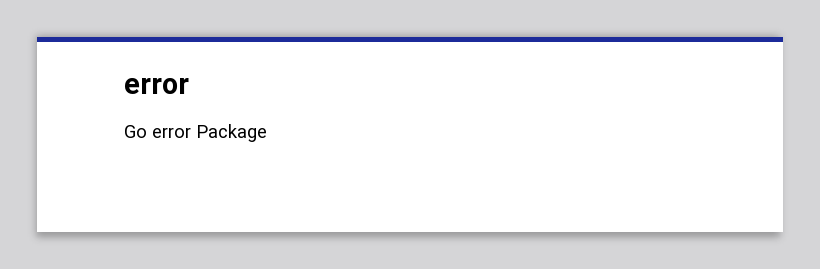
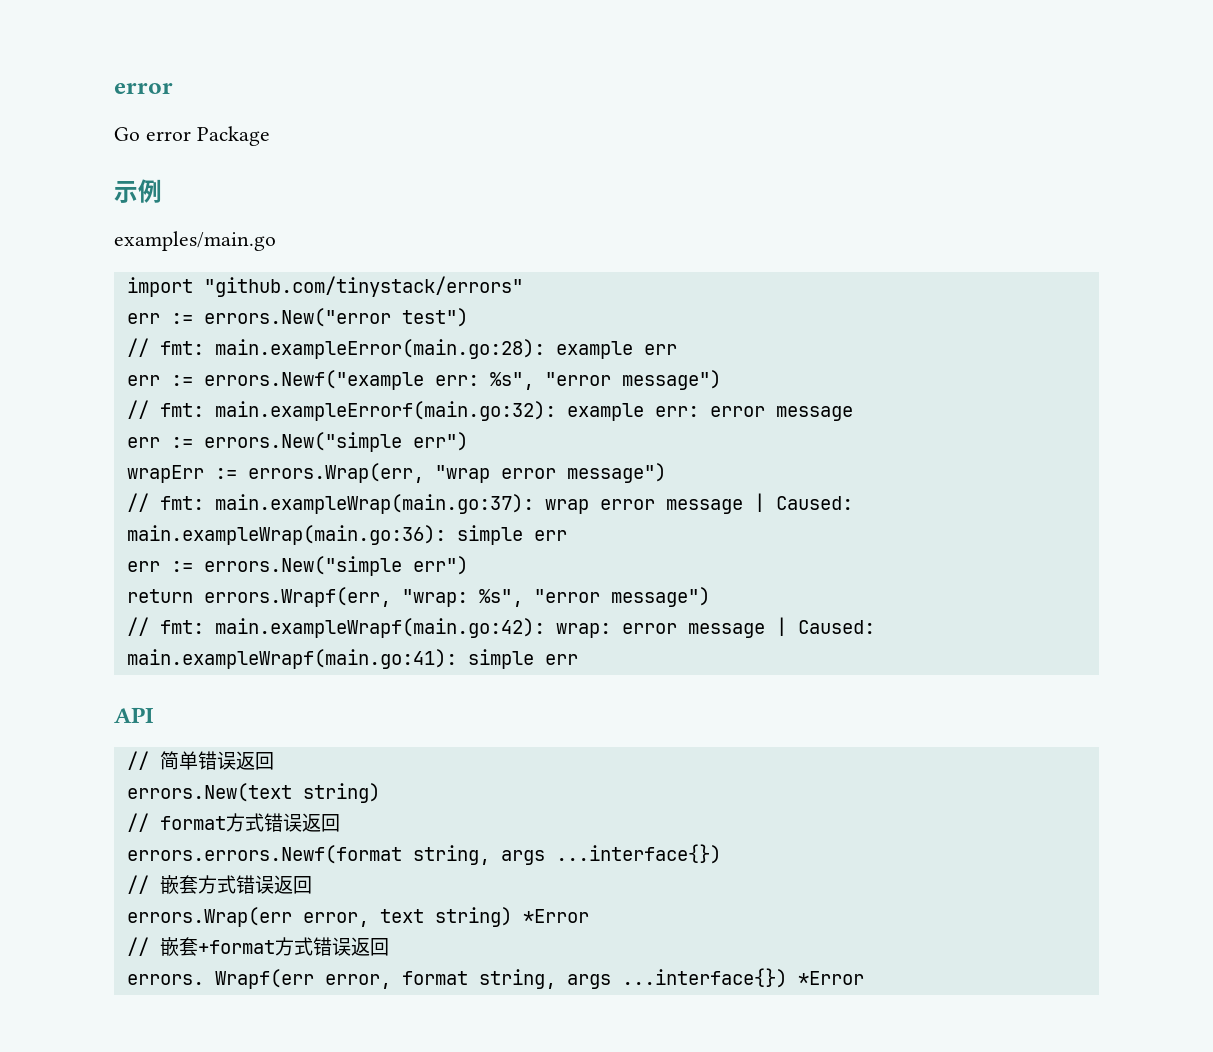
+ 示例
+ examples/main.go
+ import "github.com/tinystack/errors"
+ err := errors.New("error test")
+ // fmt: main.exampleError(main.go:28): example err
+ err := errors.Newf("example err: %s", "error message")
+ // fmt: main.exampleErrorf(main.go:32): example err: error message
+ err := errors.New("simple err")
+ wrapErr := errors.Wrap(err, "wrap error message")
+ // fmt: main.exampleWrap(main.go:37): wrap error message | Caused: main.exampleWrap(main.go:36): simple err
+ err := errors.New("simple err")
+ return errors.Wrapf(err, "wrap: %s", "error message")
+ // fmt: main.exampleWrapf(main.go:42): wrap: error message | Caused: main.exampleWrapf(main.go:41): simple err
+ API
+ // 简单错误返回
+ errors.New(text string)
+ // format方式错误返回
+ errors.errors.Newf(format string, args ...interface{})
+ // 嵌套方式错误返回
+ errors.Wrap(err error, text string) *Error
+ // 嵌套+format方式错误返回
+ errors. Wrapf(err error, format string, args ...interface{}) *Error

